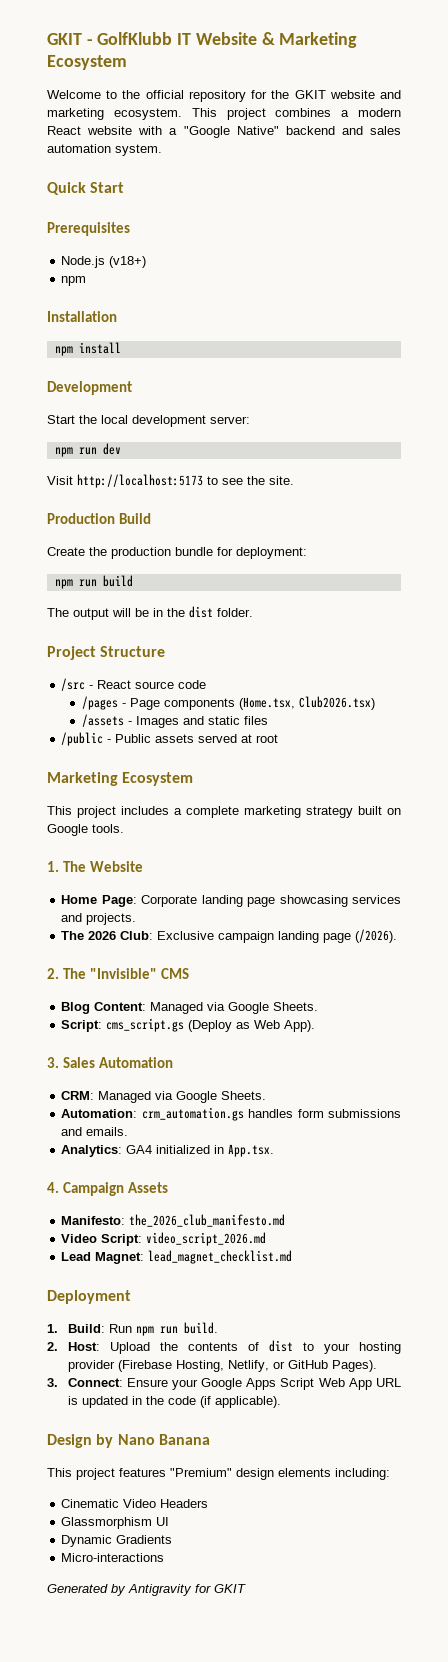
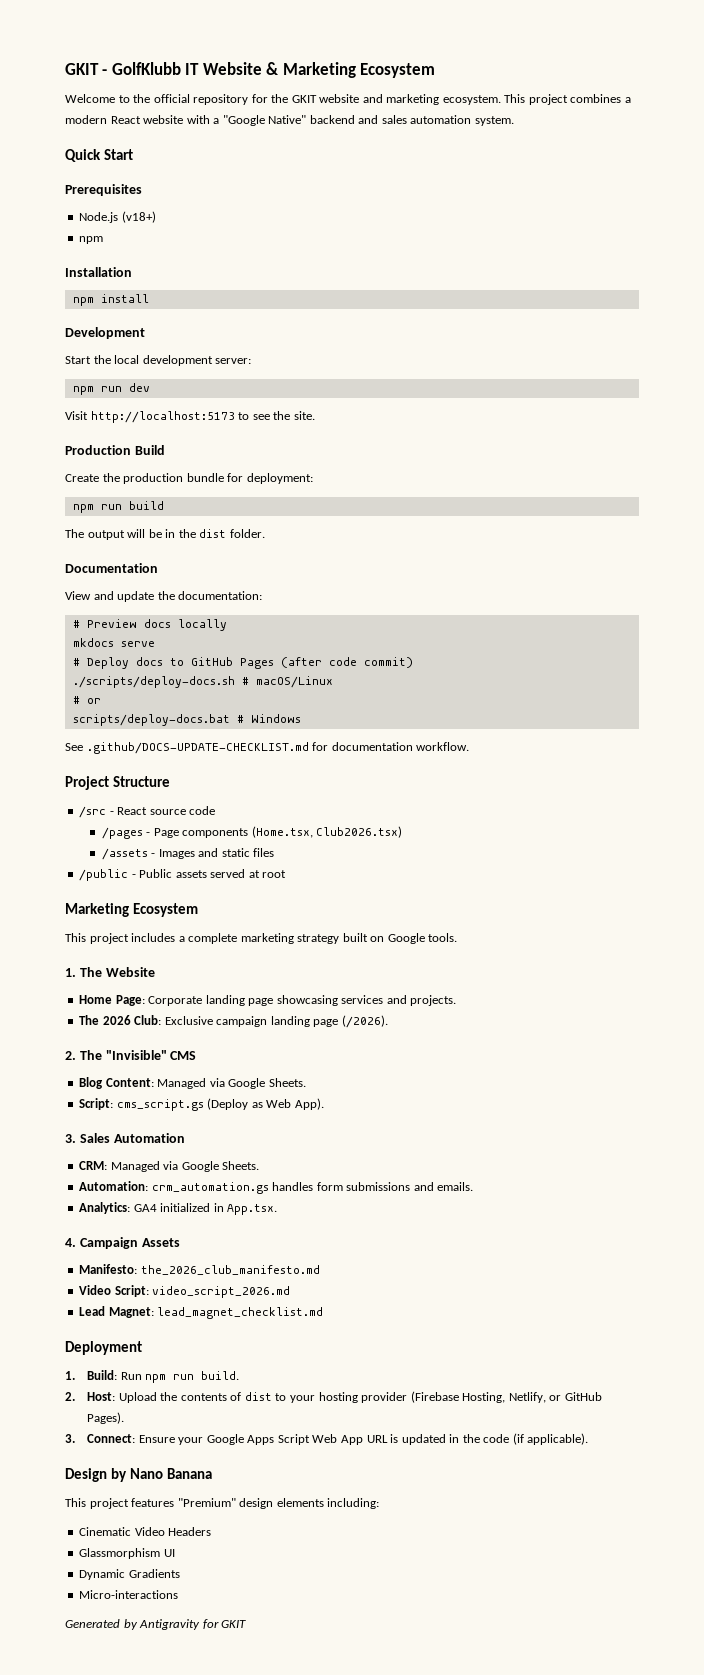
+ Documentation
+ View and update the documentation:
+ # Preview docs locally
+ mkdocs serve
+ # Deploy docs to GitHub Pages (after code commit)
+ ./scripts/deploy-docs.sh # macOS/Linux
+ # or
+ scripts/deploy-docs.bat # Windows
+ See .github/DOCS-UPDATE-CHECKLIST.md for documentation workflow.

